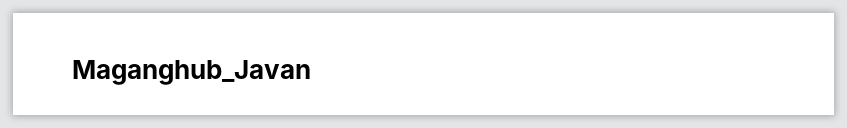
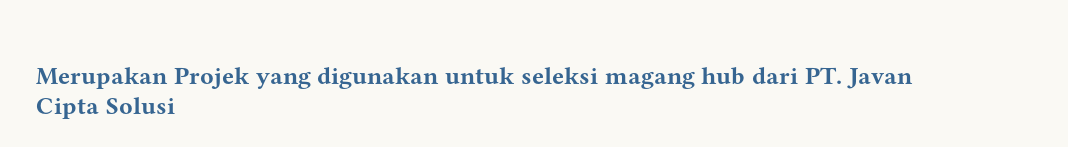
- Maganghub_Javan
+ Merupakan Projek yang digunakan untuk seleksi magang hub dari PT. Javan Cipta Solusi

